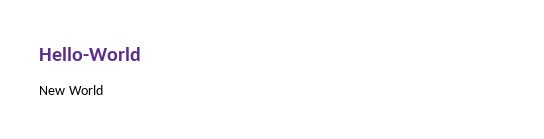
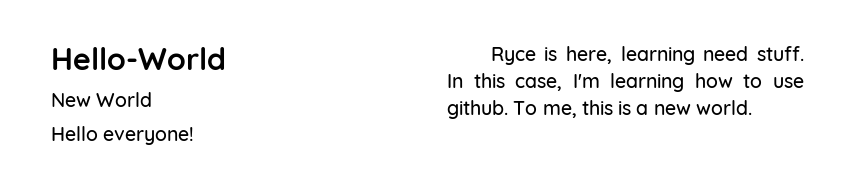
+ Hello everyone!
+ Ryce is here, learning need stuff. In this case, I'm learning how to use github. To me, this is a new world.

